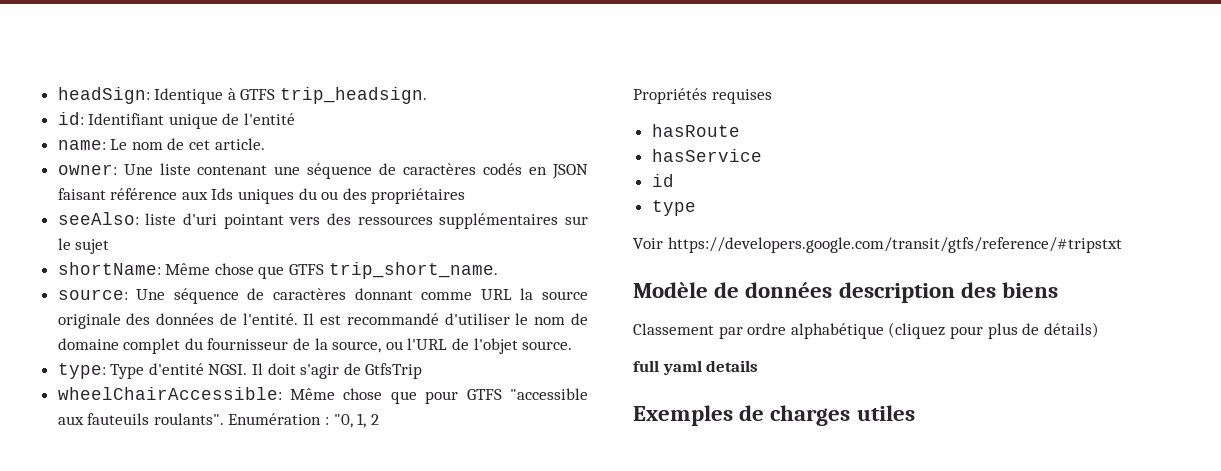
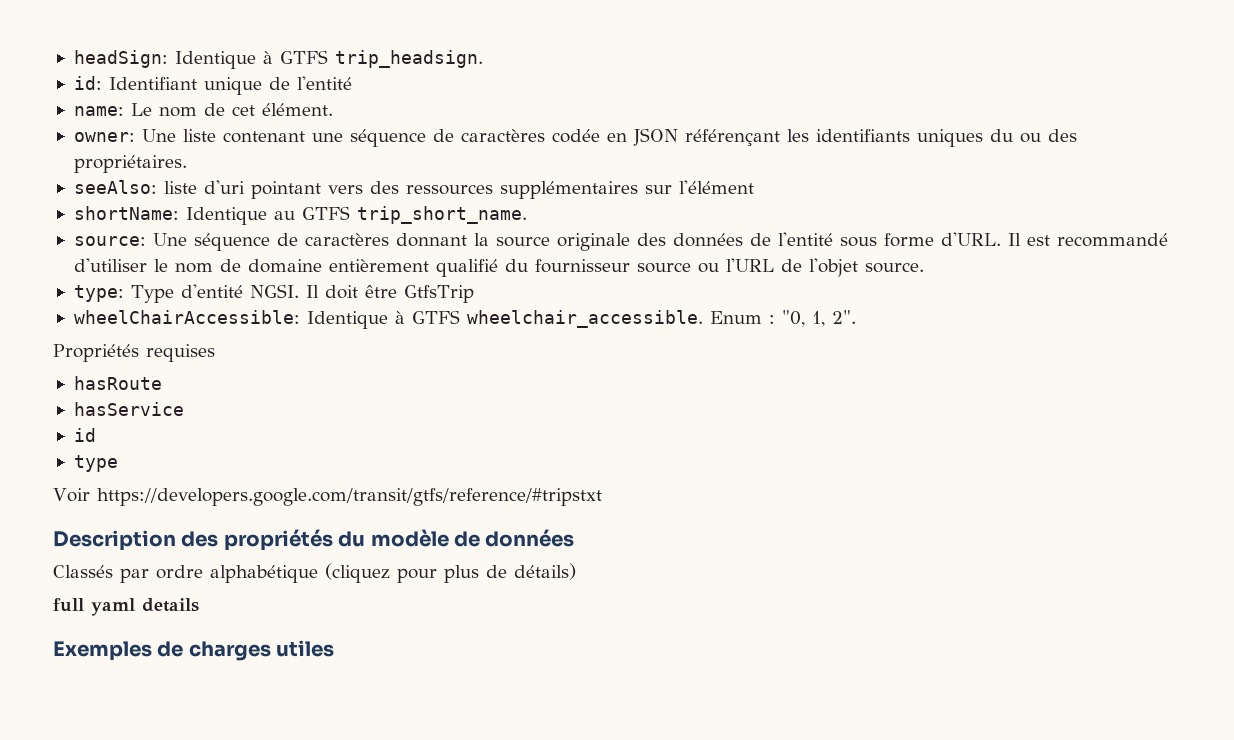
- name: Le nom de cet article.
+ name: Le nom de cet élément.
- owner: Une liste contenant une séquence de caractères codés en JSON faisant référence aux Ids uniques du ou des propriétaires
+ owner: Une liste contenant une séquence de caractères codée en JSON référençant les identifiants uniques du ou des propriétaires.
- seeAlso: liste d'uri pointant vers des ressources supplémentaires sur le sujet
+ seeAlso: liste d'uri pointant vers des ressources supplémentaires sur l'élément
- shortName: Même chose que GTFS trip_short_name.
+ shortName: Identique au GTFS trip_short_name.
- source: Une séquence de caractères donnant comme URL la source originale des données de l'entité.
+ source: Une séquence de caractères donnant la source originale des données de l'entité sous forme d'URL.
- Il est recommandé d'utiliser le nom de domaine complet du fournisseur de la source, ou l'URL de l'objet source.
+ Il est recommandé d'utiliser le nom de domaine entièrement qualifié du fournisseur source ou l'URL de l'objet source.
- Il doit s'agir de GtfsTrip
+ Il doit être GtfsTrip
- wheelChairAccessible: Même chose que pour GTFS "accessible aux fauteuils roulants". Enumération : "0, 1, 2
+ wheelChairAccessible: Identique à GTFS wheelchair_accessible. Enum : "0, 1, 2".
- Modèle de données description des biens
- Classement par ordre alphabétique (cliquez pour plus de détails)
+ Description des propriétés du modèle de données
+ Classés par ordre alphabétique (cliquez pour plus de détails)

